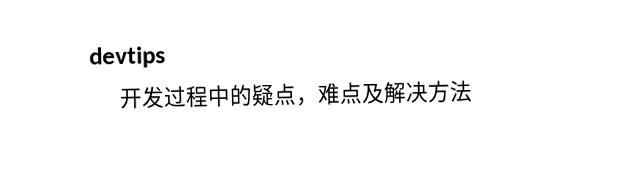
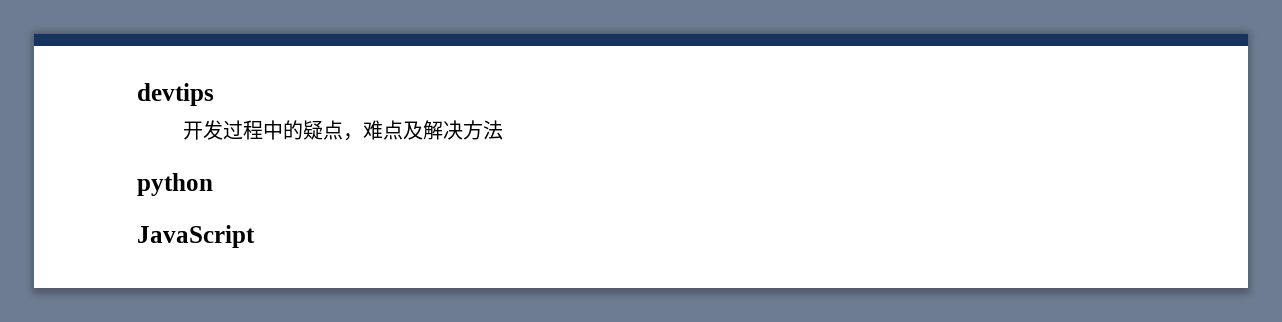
+ python
+ JavaScript

